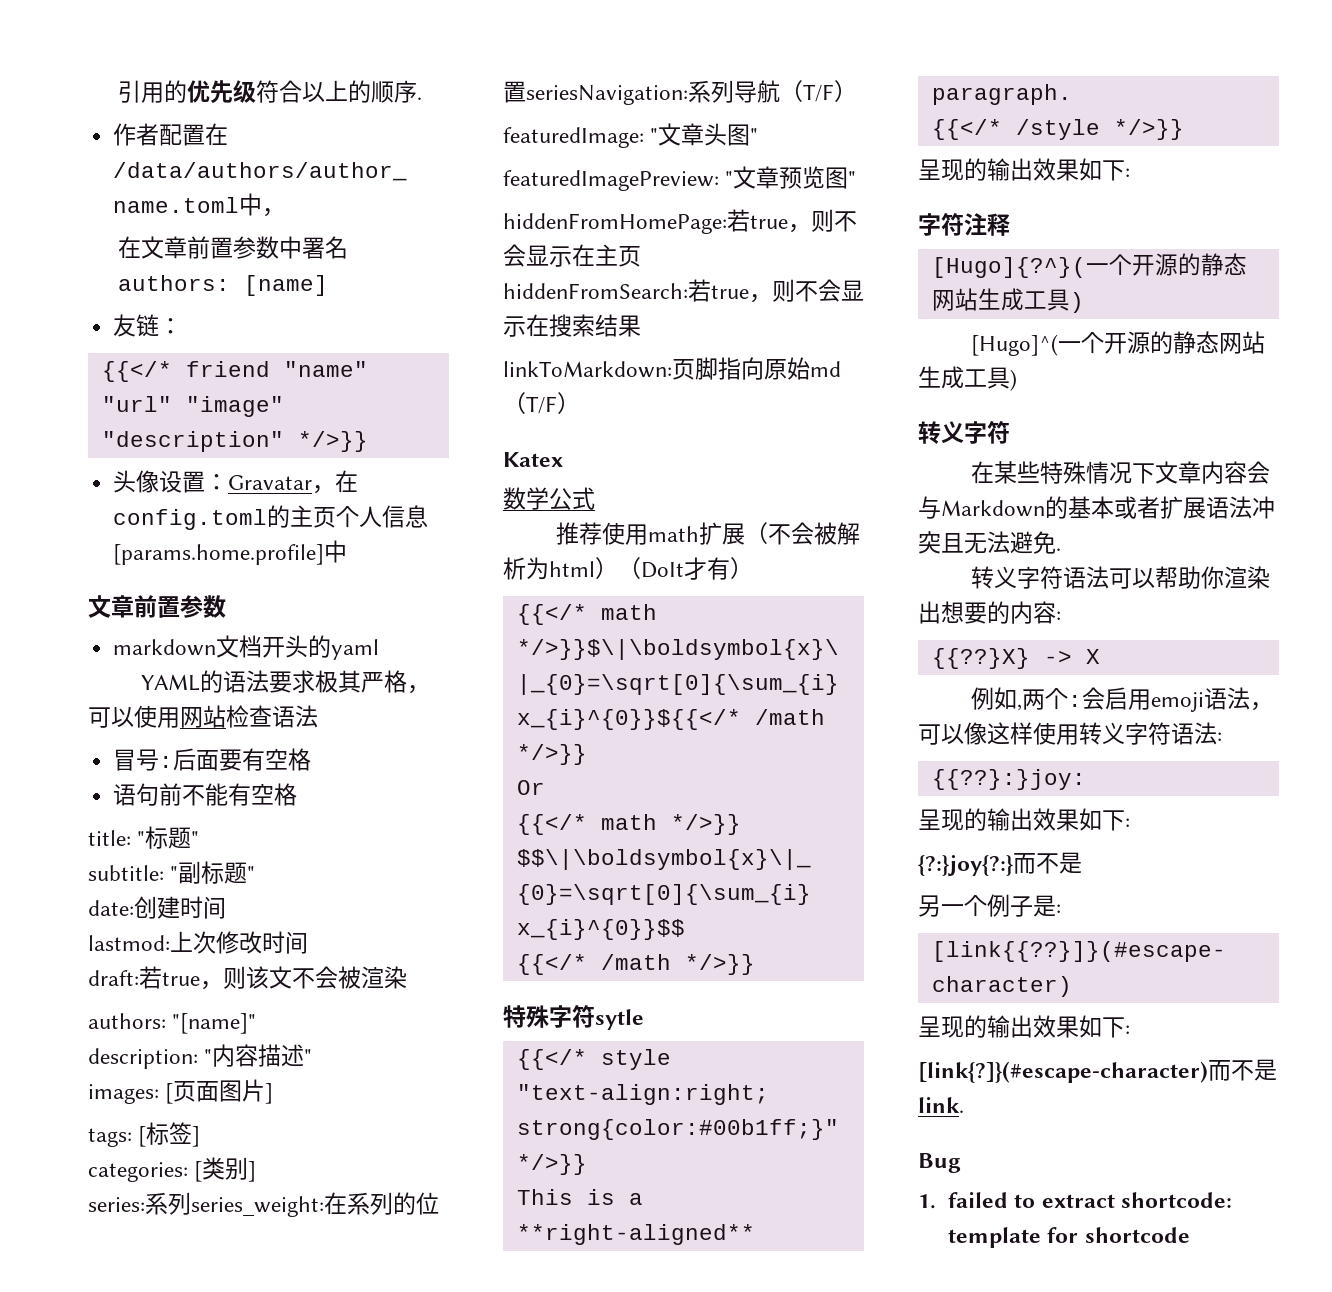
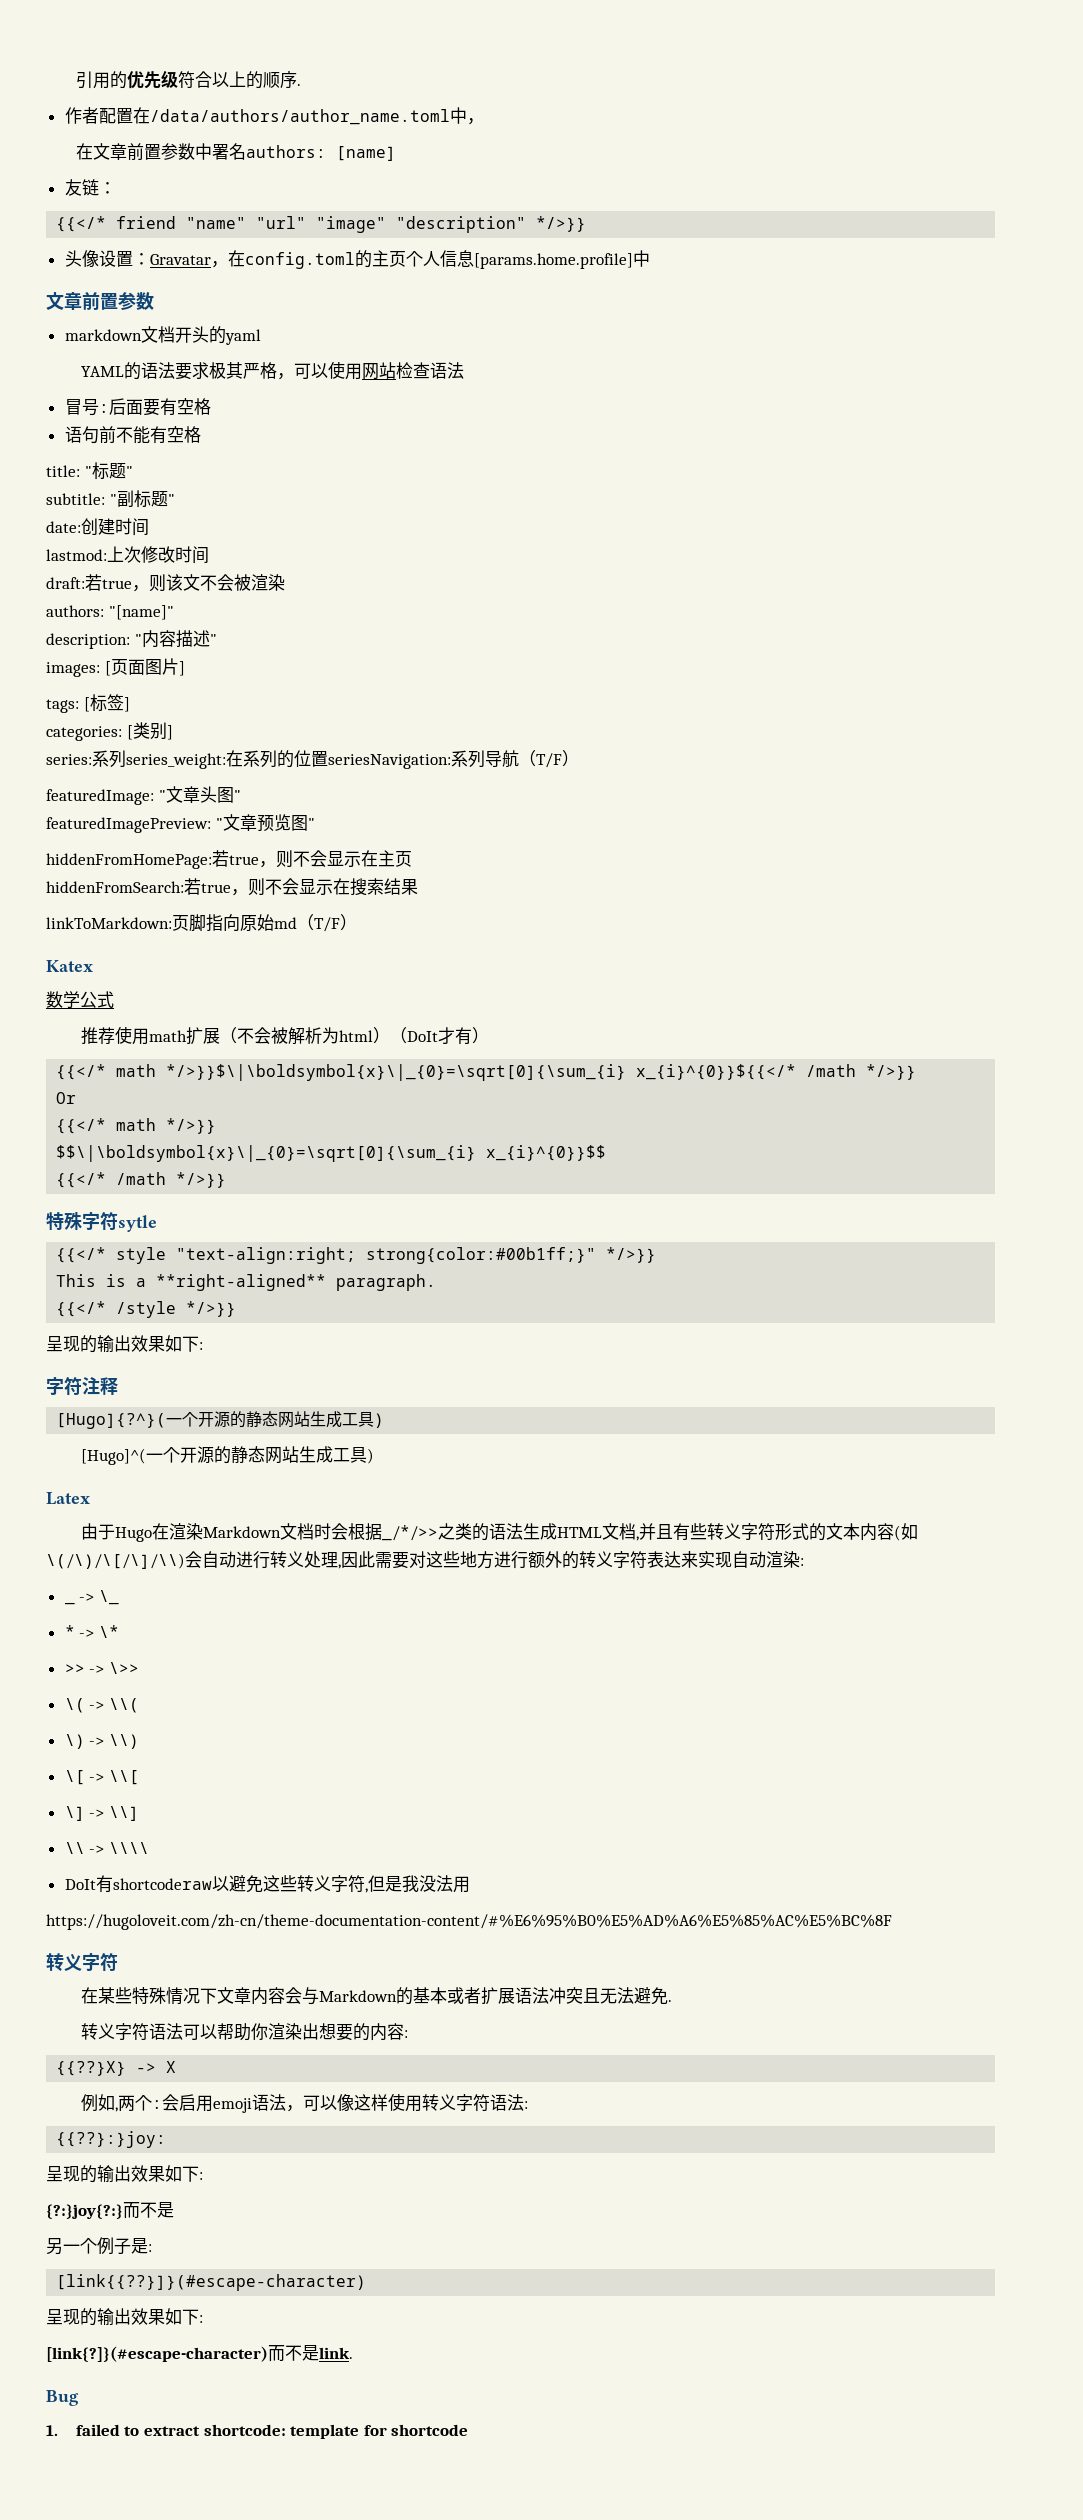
+ Latex
+ 由于Hugo在渲染Markdown文档时会根据_/*/>>之类的语法生成HTML文档,并且有些转义字符形式的文本内容(如\(/\)/\[/\]/\\)会自动进行转义处理,因此需要对这些地方进行额外的转义字符表达来实现自动渲染:
+ _ -> \_
+ * -> \*
+ >> -> \>>
+ \( -> \\(
+ \) -> \\)
+ \[ -> \\[
+ \] -> \\]
+ \\ -> \\\\
+ DoIt有shortcoderaw以避免这些转义字符,但是我没法用
+ https://hugoloveit.com/zh-cn/theme-documentation-content/#%E6%95%B0%E5%AD%A6%E5%85%AC%E5%BC%8F

